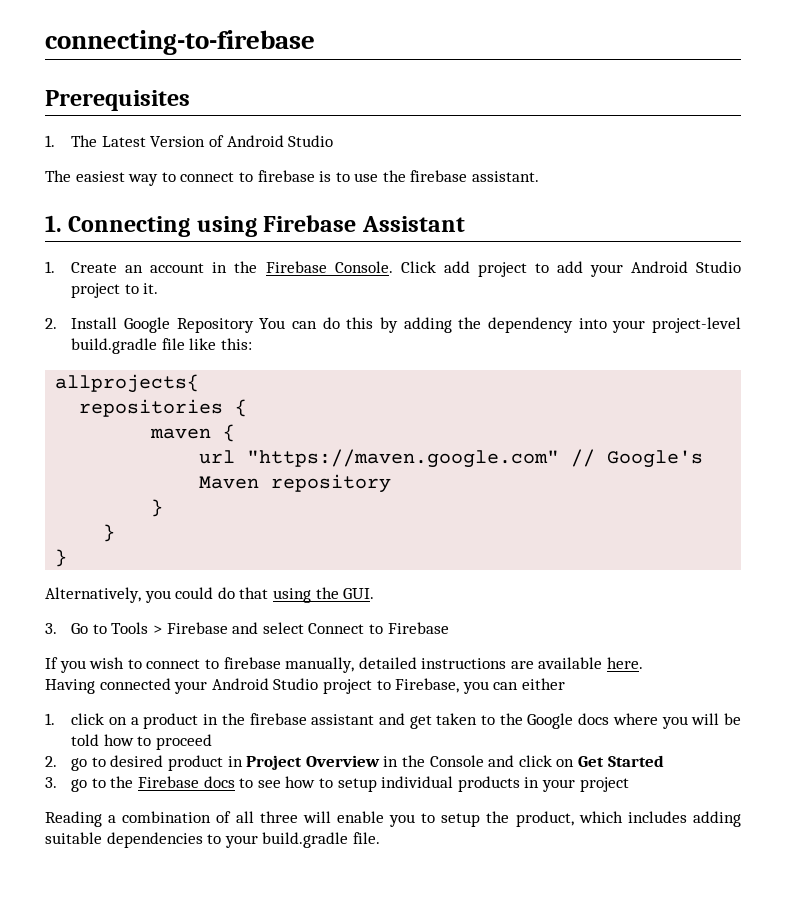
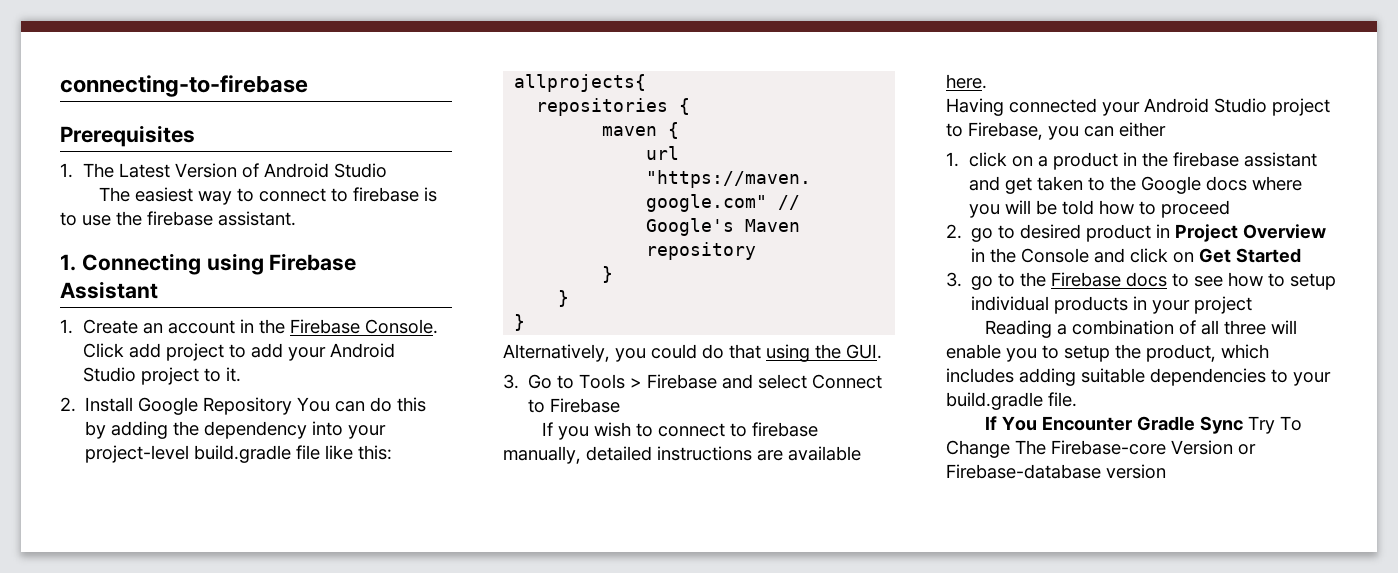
+ If You Encounter Gradle Sync Try To Change The Firebase-core Version or Firebase-database version

